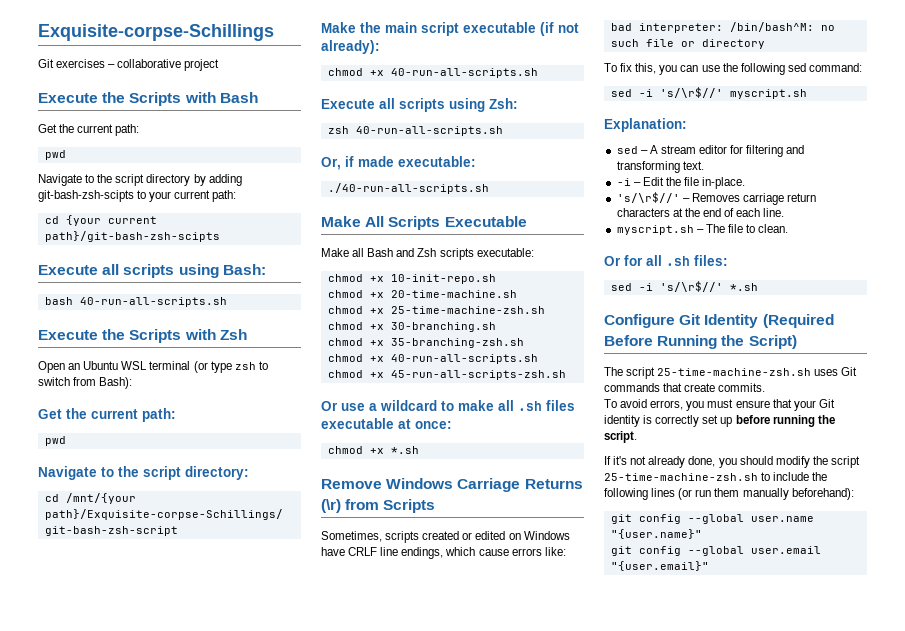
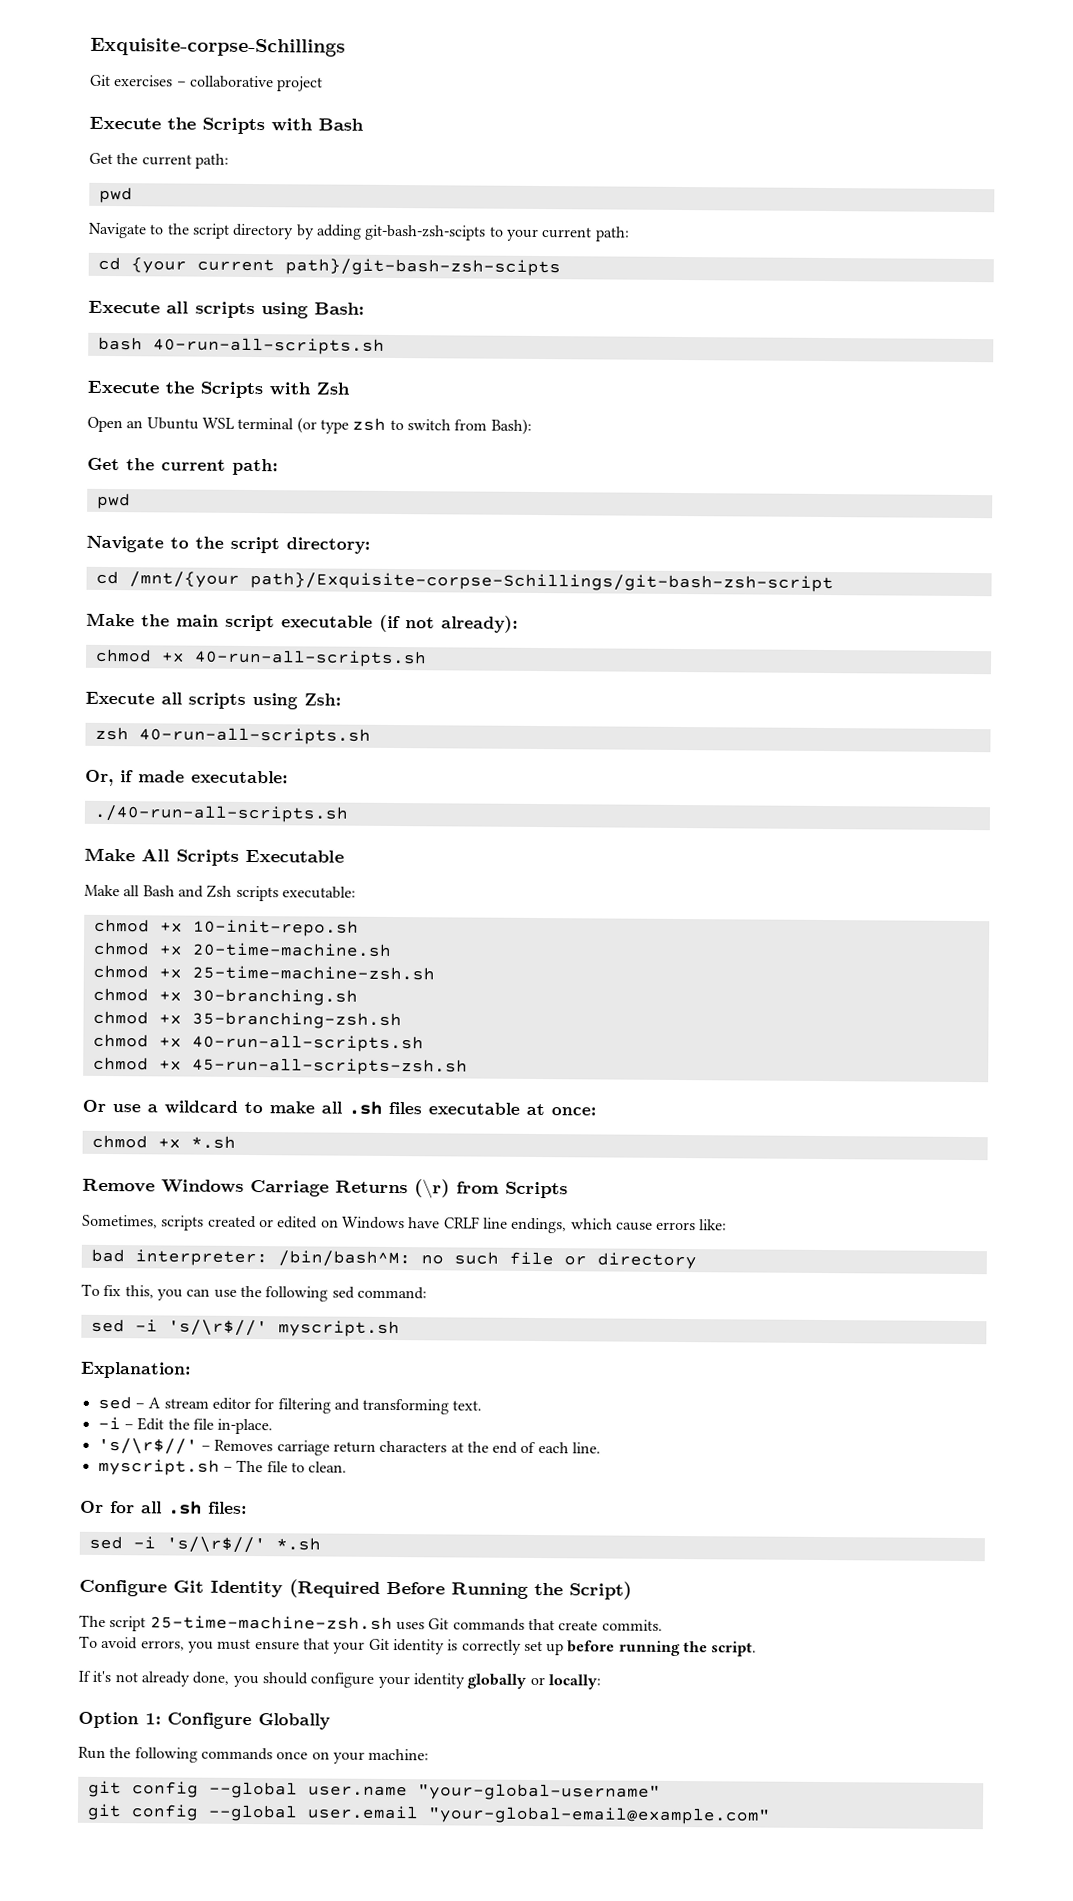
- If it's not already done, you should modify the script 25-time-machine-zsh.sh to include the following lines (or run them manually beforehand):
+ If it's not already done, you should configure your identity globally or locally:
+ Option 1: Configure Globally
+ Run the following commands once on your machine:
- git config --global user.name "{user.name}"
+ git config --global user.name "your-global-username"
- git config --global user.email "{user.email}"
+ git config --global user.email "your-global-email@example.com"

